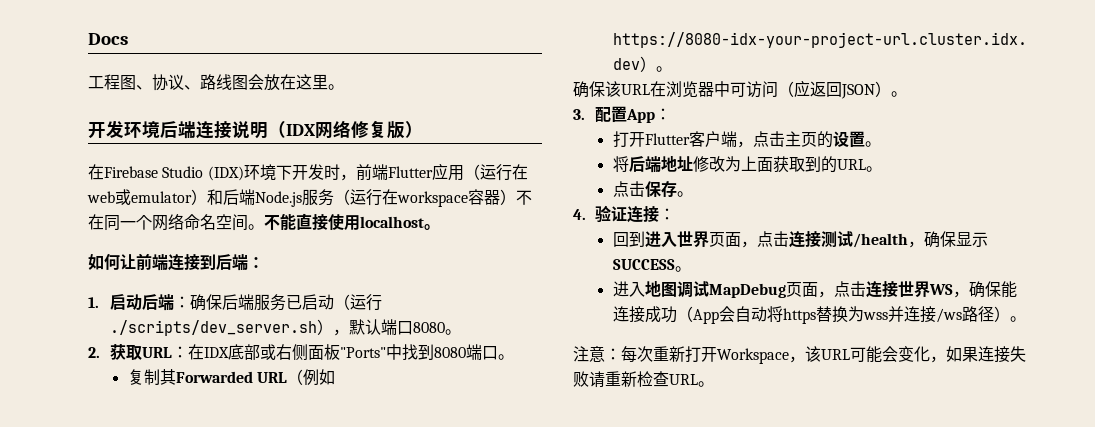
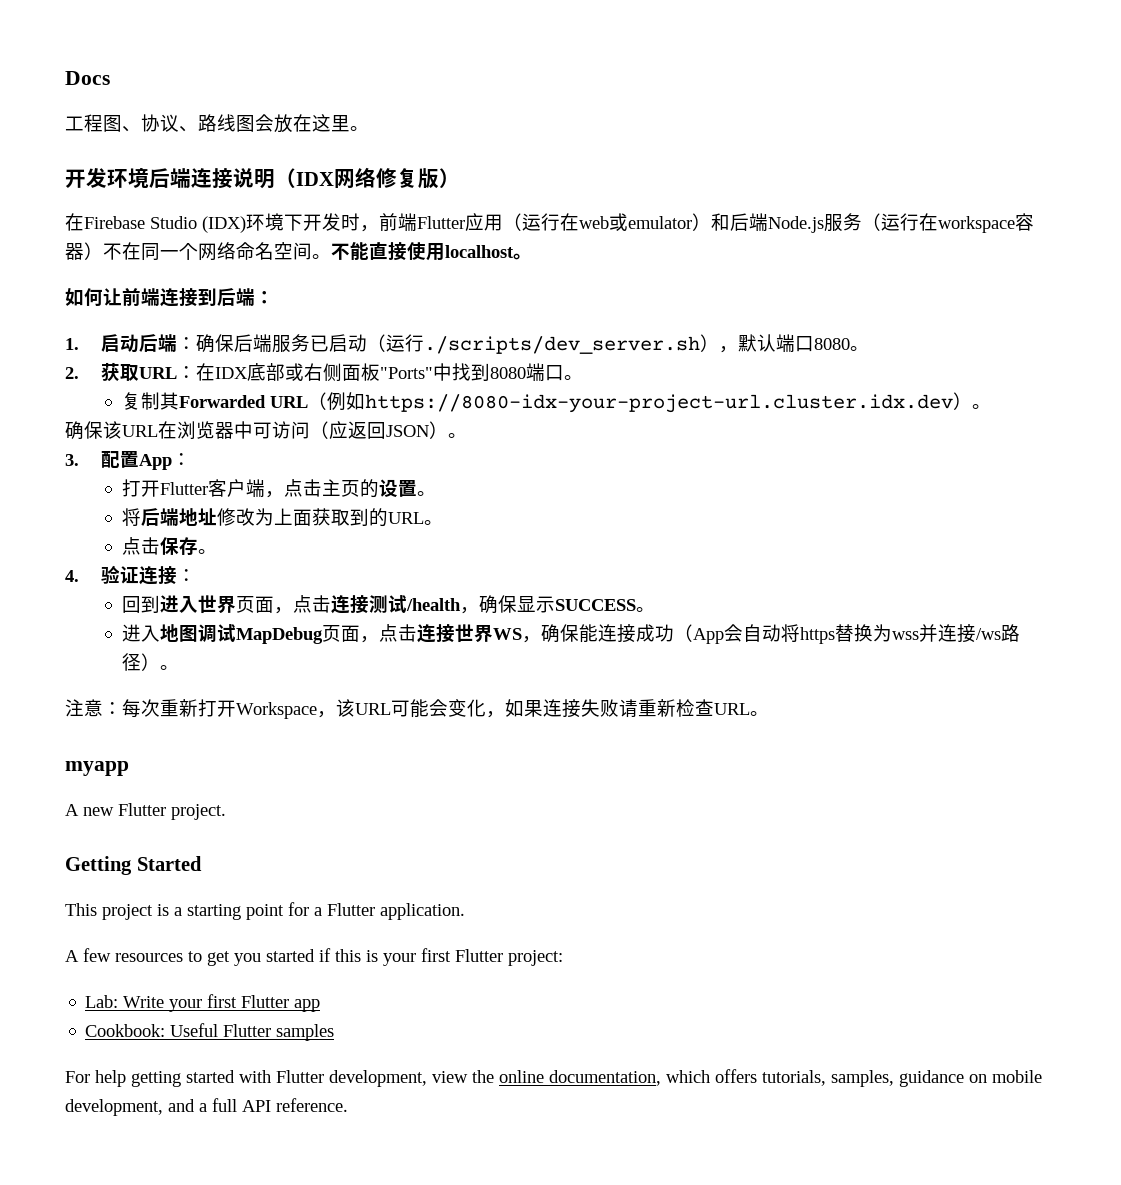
+ myapp
+ A new Flutter project.
+ Getting Started
+ This project is a starting point for a Flutter application.
+ A few resources to get you started if this is your first Flutter project:
+ Lab: Write your first Flutter app
+ Cookbook: Useful Flutter samples
+ For help getting started with Flutter development, view the online documentation, which offers tutorials, samples, guidance on mobile development, and a full API reference.

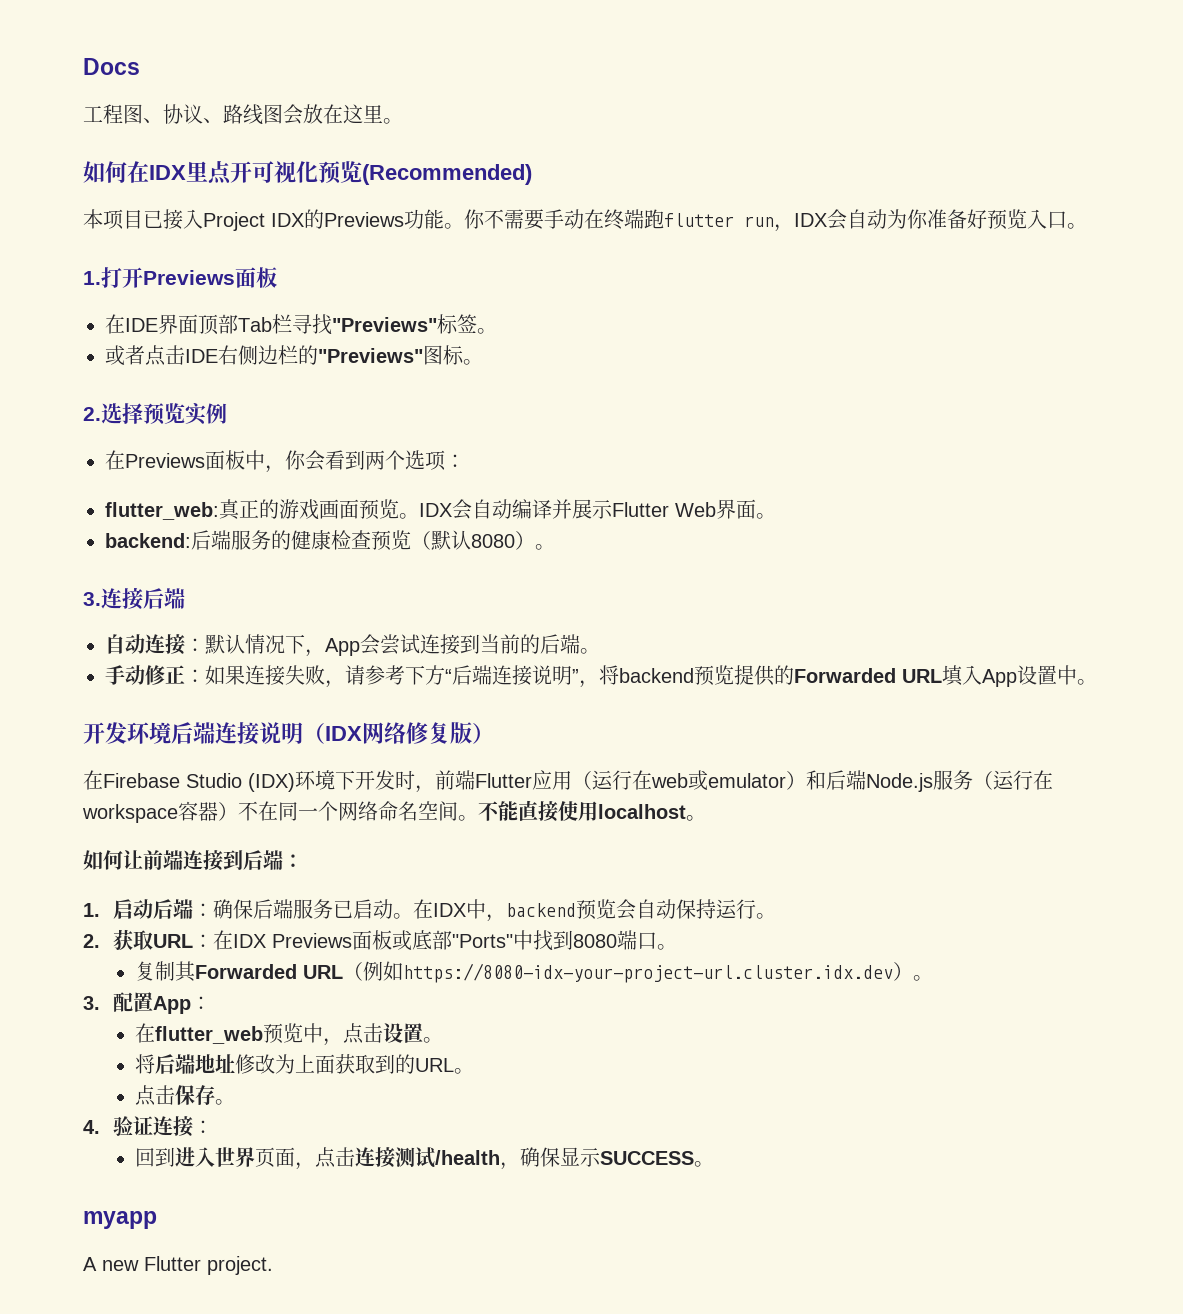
+ 如何在IDX里点开可视化预览(Recommended)
+ 本项目已接入Project IDX的Previews功能。你不需要手动在终端跑flutter run，IDX会自动为你准备好预览入口。
+ 1.打开Previews面板
+ 在IDE界面顶部Tab栏寻找"Previews"标签。
+ 或者点击IDE右侧边栏的"Previews"图标。
+ 2.选择预览实例
+ 在Previews面板中，你会看到两个选项：
+ flutter_web:真正的游戏画面预览。IDX会自动编译并展示Flutter Web界面。
+ backend:后端服务的健康检查预览（默认8080）。
+ 3.连接后端
+ 自动连接：默认情况下，App会尝试连接到当前的后端。
+ 手动修正：如果连接失败，请参考下方“后端连接说明”，将backend预览提供的Forwarded URL填入App设置中。
- 1.启动后端：确保后端服务已启动（运行./scripts/dev_server.sh），默认端口8080。
+ 1.启动后端：确保后端服务已启动。在IDX中，backend预览会自动保持运行。
- 2.获取URL：在IDX底部或右侧面板"Ports"中找到8080端口。
+ 2.获取URL：在IDX Previews面板或底部"Ports"中找到8080端口。
- 确保该URL在浏览器中可访问（应返回JSON）。
  3.配置App：
- 打开Flutter客户端，点击主页的设置。
+ 在flutter_web预览中，点击设置。
- 进入地图调试MapDebug页面，点击连接世界WS，确保能连接成功（App会自动将https替换为wss并连接/ws路径）。
- 注意：每次重新打开Workspace，该URL可能会变化，如果连接失败请重新检查URL。
- Getting Started
- This project is a starting point for a Flutter application.
- A few resources to get you started if this is your first Flutter project:
- Lab: Write your first Flutter app
- Cookbook: Useful Flutter samples
- For help getting started with Flutter development, view the online documentation, which offers tutorials, samples, guidance on mobile development, and a full API reference.

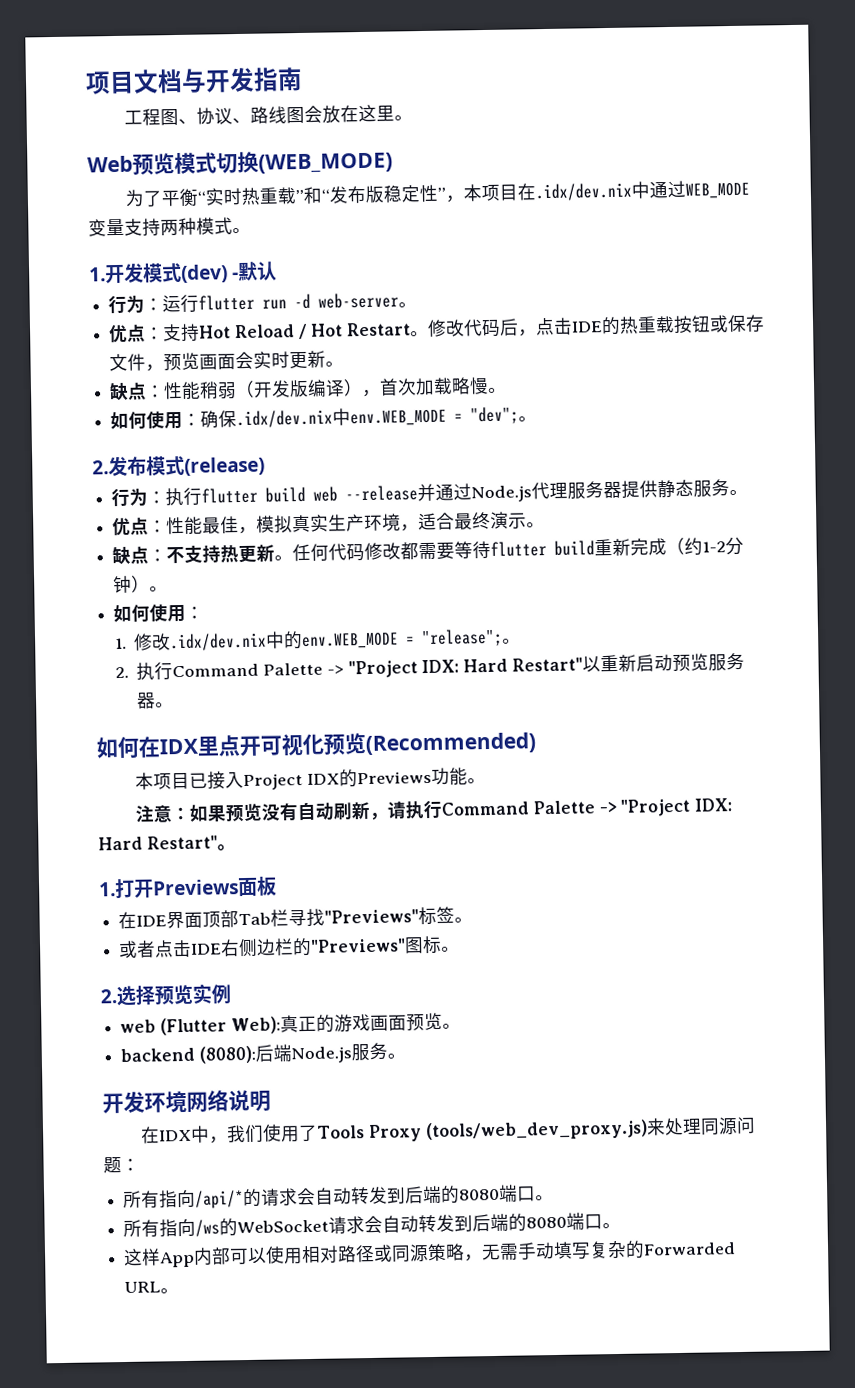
- Docs
+ 项目文档与开发指南
+ Web预览模式切换(WEB_MODE)
+ 为了平衡“实时热重载”和“发布版稳定性”，本项目在.idx/dev.nix中通过WEB_MODE变量支持两种模式。
+ 1.开发模式(dev) -默认
+ 行为：运行flutter run -d web-server。
+ 优点：支持Hot Reload / Hot Restart。修改代码后，点击IDE的热重载按钮或保存文件，预览画面会实时更新。
+ 缺点：性能稍弱（开发版编译），首次加载略慢。
+ 如何使用：确保.idx/dev.nix中env.WEB_MODE = "dev";。
+ 2.发布模式(release)
+ 行为：执行flutter build web --release并通过Node.js代理服务器提供静态服务。
+ 优点：性能最佳，模拟真实生产环境，适合最终演示。
+ 缺点：不支持热更新。任何代码修改都需要等待flutter build重新完成（约1-2分钟）。
+ 如何使用：
+ 1.修改.idx/dev.nix中的env.WEB_MODE = "release";。
+ 2.执行Command Palette -> "Project IDX: Hard Restart"以重新启动预览服务器。
- 本项目已接入Project IDX的Previews功能。你不需要手动在终端跑flutter run，IDX会自动为你准备好预览入口。
+ 本项目已接入Project IDX的Previews功能。
+ 注意：如果预览没有自动刷新，请执行Command Palette -> "Project IDX: Hard Restart"。
- 在Previews面板中，你会看到两个选项：
- flutter_web:真正的游戏画面预览。IDX会自动编译并展示Flutter Web界面。
- backend:后端服务的健康检查预览（默认8080）。
- 3.连接后端
- 自动连接：默认情况下，App会尝试连接到当前的后端。
- 手动修正：如果连接失败，请参考下方“后端连接说明”，将backend预览提供的Forwarded URL填入App设置中。
+ web (Flutter Web):真正的游戏画面预览。
+ backend (8080):后端Node.js服务。
- 开发环境后端连接说明（IDX网络修复版）
- 在Firebase Studio (IDX)环境下开发时，前端Flutter应用（运行在web或emulator）和后端Node.js服务（运行在workspace容器）不在同一个网络命名空间。不能直接使用localhost。
- 如何让前端连接到后端：
- 1.启动后端：确保后端服务已启动。在IDX中，backend预览会自动保持运行。
- 2.获取URL：在IDX Previews面板或底部"Ports"中找到8080端口。
- 复制其Forwarded URL（例如https://8080-idx-your-project-url.cluster.idx.dev）。
- 3.配置App：
- 在flutter_web预览中，点击设置。
- 将后端地址修改为上面获取到的URL。
- 点击保存。
- 4.验证连接：
- 回到进入世界页面，点击连接测试/health，确保显示SUCCESS。
- myapp
- A new Flutter project.
+ 开发环境网络说明
+ 在IDX中，我们使用了Tools Proxy (tools/web_dev_proxy.js)来处理同源问题：
+ 所有指向/api/*的请求会自动转发到后端的8080端口。
+ 所有指向/ws的WebSocket请求会自动转发到后端的8080端口。
+ 这样App内部可以使用相对路径或同源策略，无需手动填写复杂的Forwarded URL。

